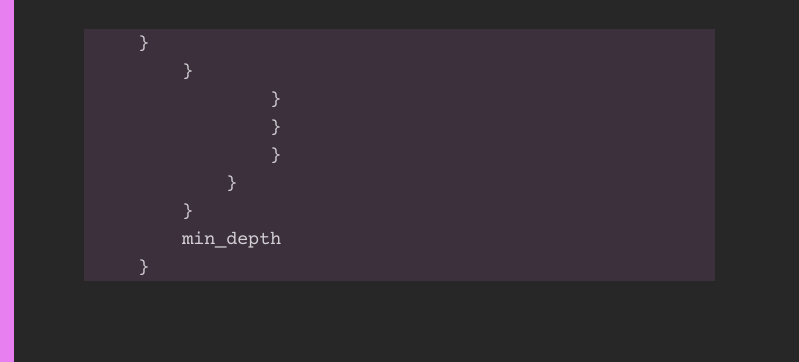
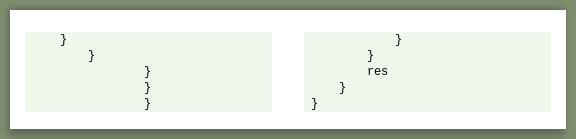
- min_depth
+ res
+ }

